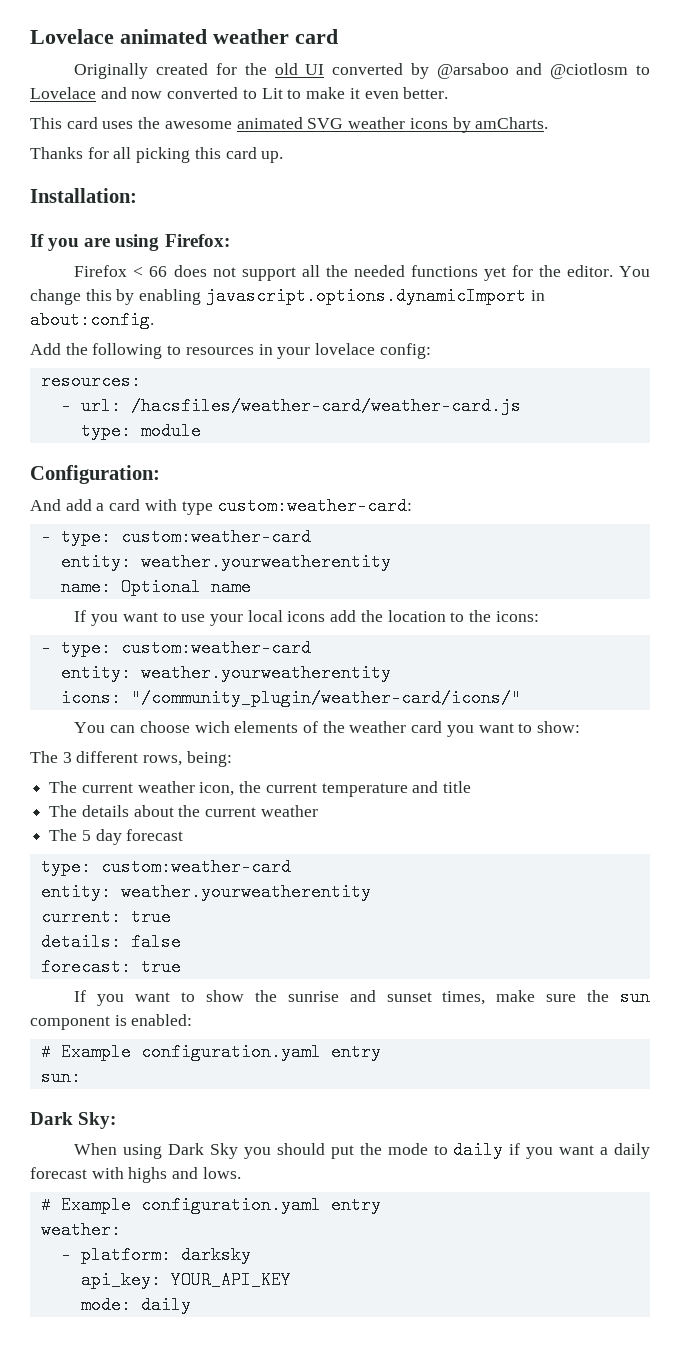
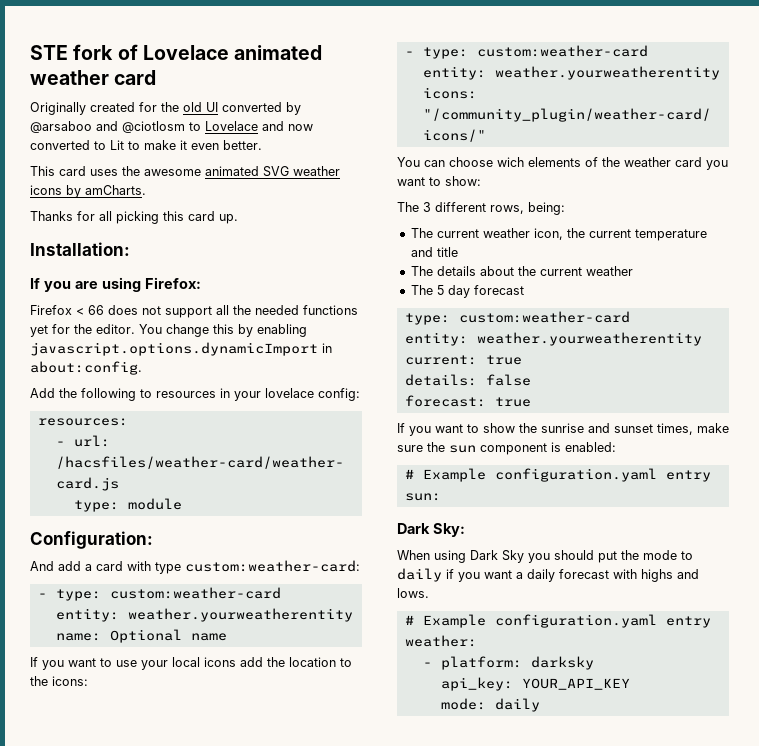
- Lovelace animated weather card
+ STE fork of Lovelace animated weather card

